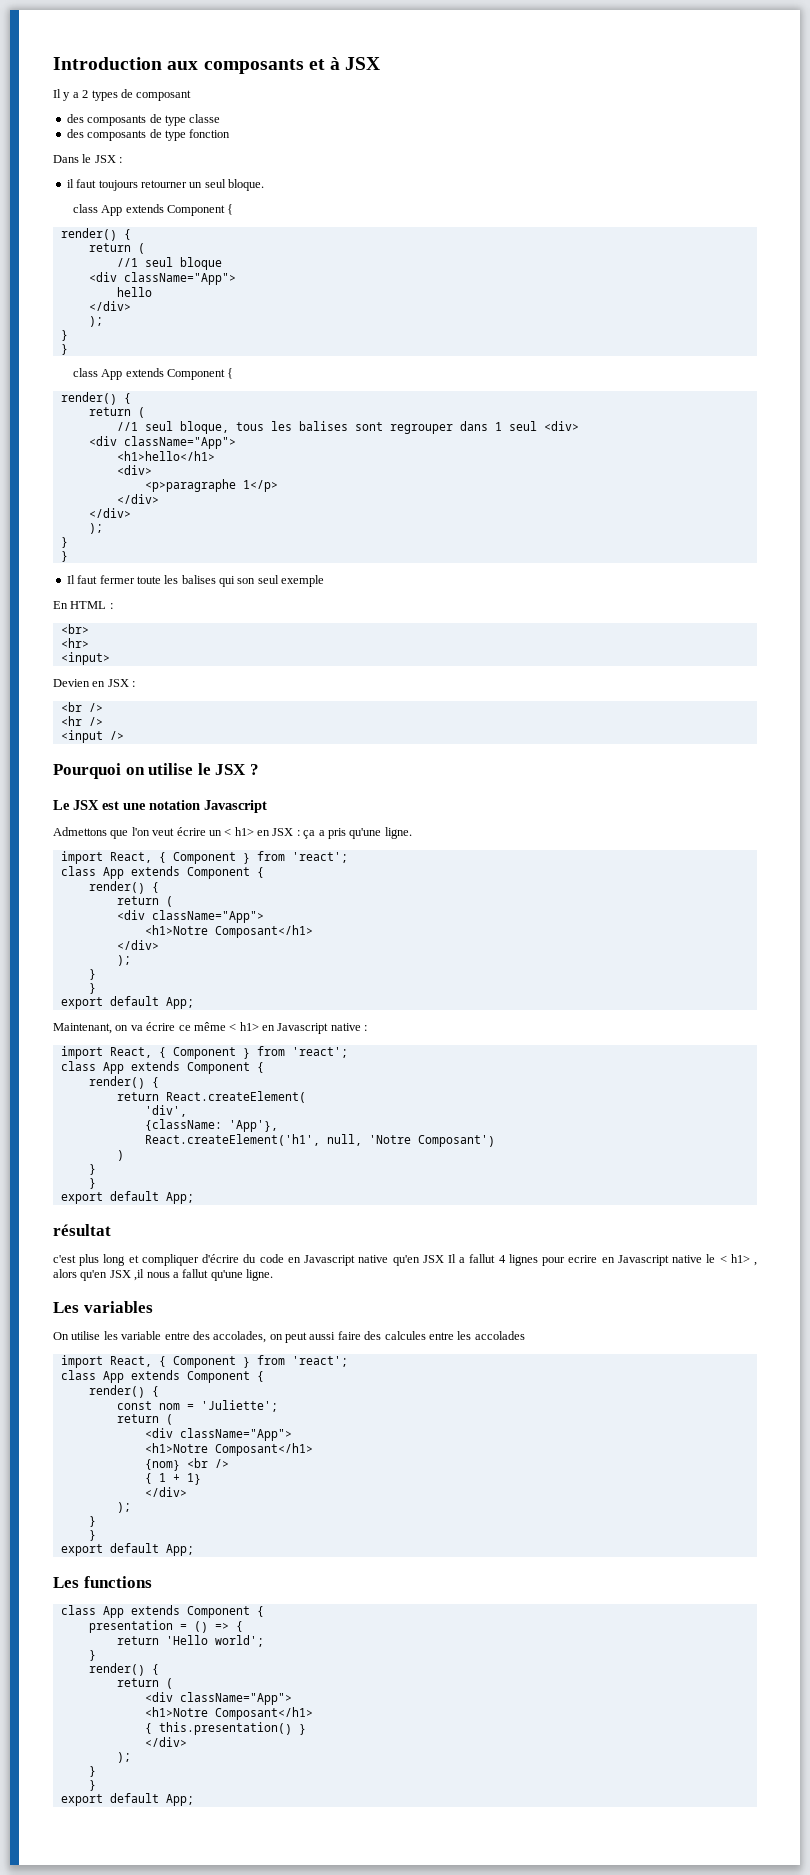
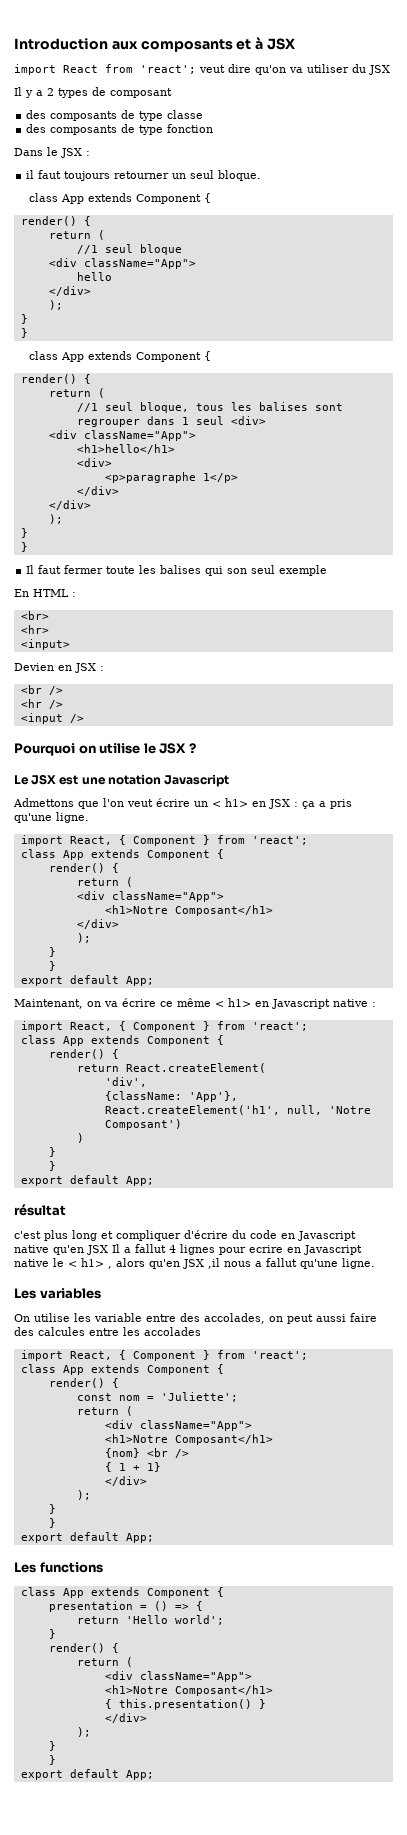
+ import React from 'react'; veut dire qu'on va utiliser du JSX

